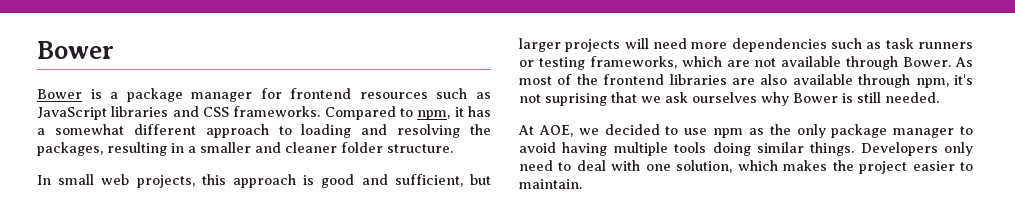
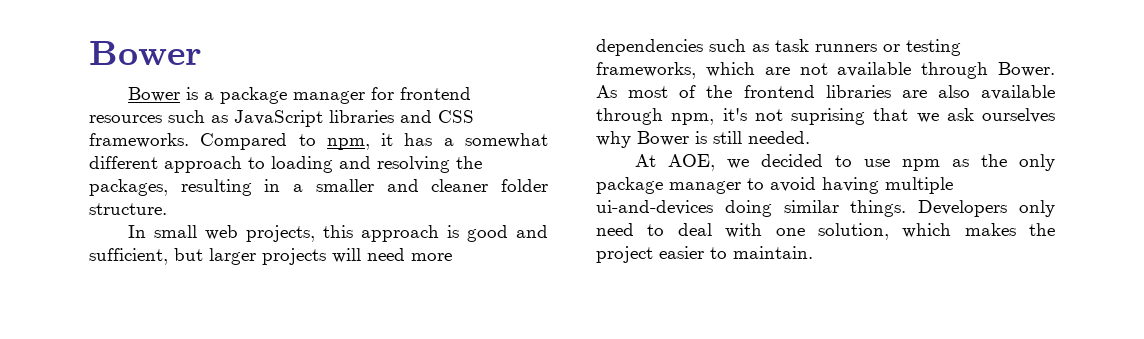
- At AOE, we decided to use npm as the only package manager to avoid having multiple tools doing similar things.
+ At AOE, we decided to use npm as the only package manager to avoid having multiple ui-and-devices doing similar things.

